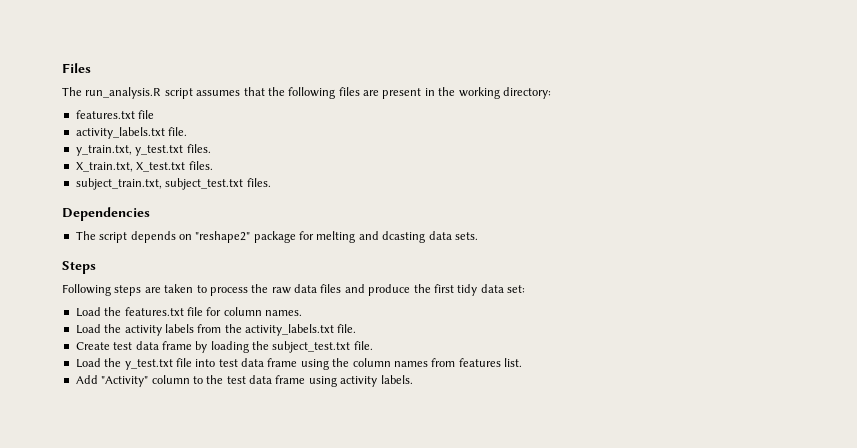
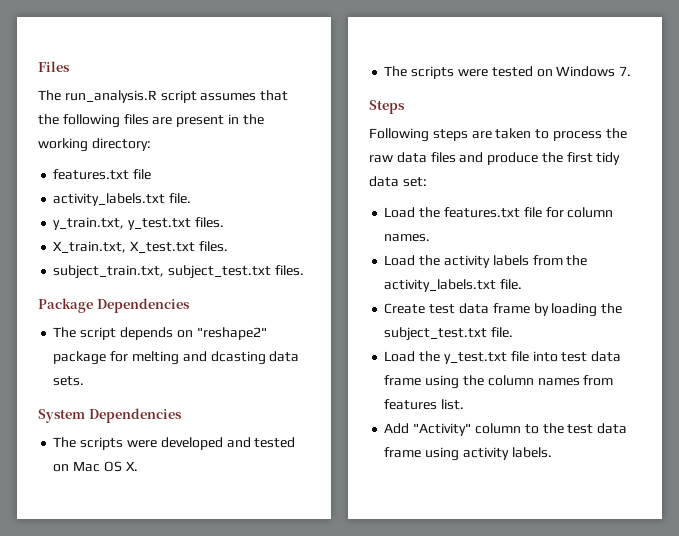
- Dependencies
+ Package Dependencies
+ System Dependencies
+ The scripts were developed and tested on Mac OS X.
+ The scripts were tested on Windows 7.

